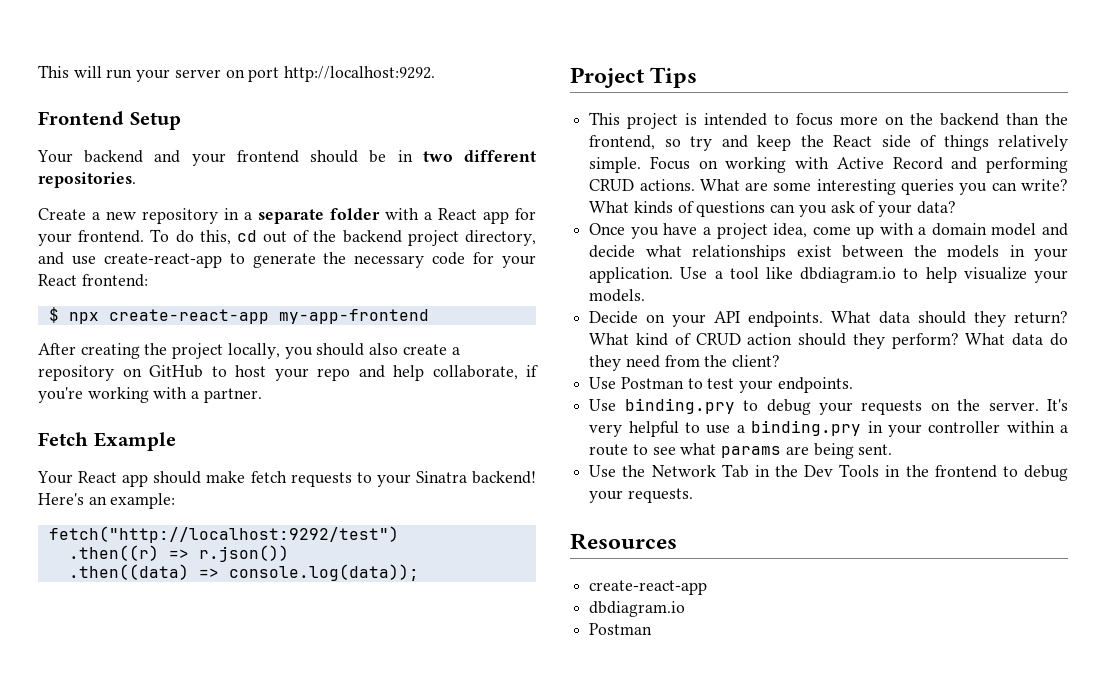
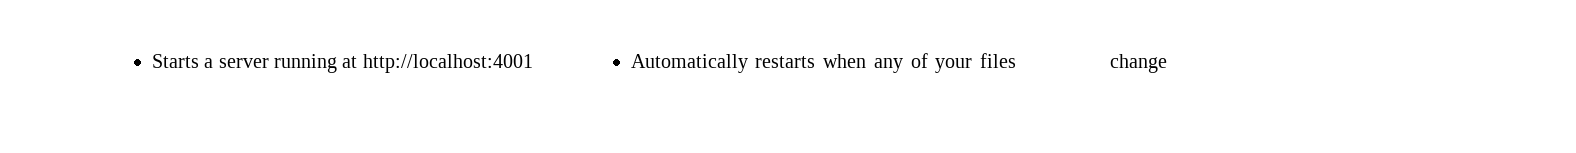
- This will run your server on port http://localhost:9292.
- Frontend Setup
- Your backend and your frontend should be in two different repositories.
- Create a new repository in a separate folder with a React app for your frontend. To do this, cd out of the backend project directory, and use create-react-app to generate the necessary code for your React frontend:
- $ npx create-react-app my-app-frontend
- After creating the project locally, you should also create a repository on GitHub to host your repo and help collaborate, if you're working with a partner.
- Fetch Example
- Your React app should make fetch requests to your Sinatra backend! Here's an example:
- fetch("http://localhost:9292/test")
- .then((r) => r.json())
- .then((data) => console.log(data));
- Project Tips
- This project is intended to focus more on the backend than the frontend, so try and keep the React side of things relatively simple. Focus on working with Active Record and performing CRUD actions. What are some interesting queries you can write? What kinds of questions can you ask of your data?
- Once you have a project idea, come up with a domain model and decide what relationships exist between the models in your application. Use a tool like dbdiagram.io to help visualize your models.
- Decide on your API endpoints. What data should they return? What kind of CRUD action should they perform? What data do they need from the client?
- Use Postman to test your endpoints.
- Use binding.pry to debug your requests on the server. It's very helpful to use a binding.pry in your controller within a route to see what params are being sent.
- Use the Network Tab in the Dev Tools in the frontend to debug your requests.
- Resources
- create-react-app
- dbdiagram.io
- Postman
+ Starts a server running at http://localhost:4001
+ Automatically restarts when any of your files change

